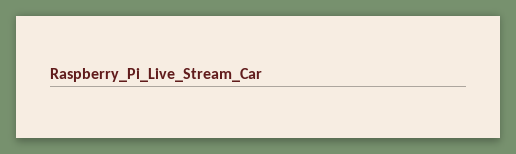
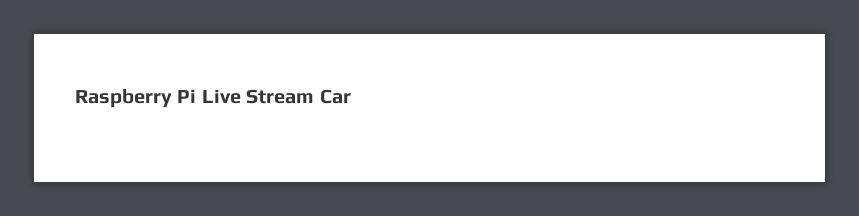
- Raspberry_Pi_Live_Stream_Car
+ Raspberry Pi Live Stream Car

